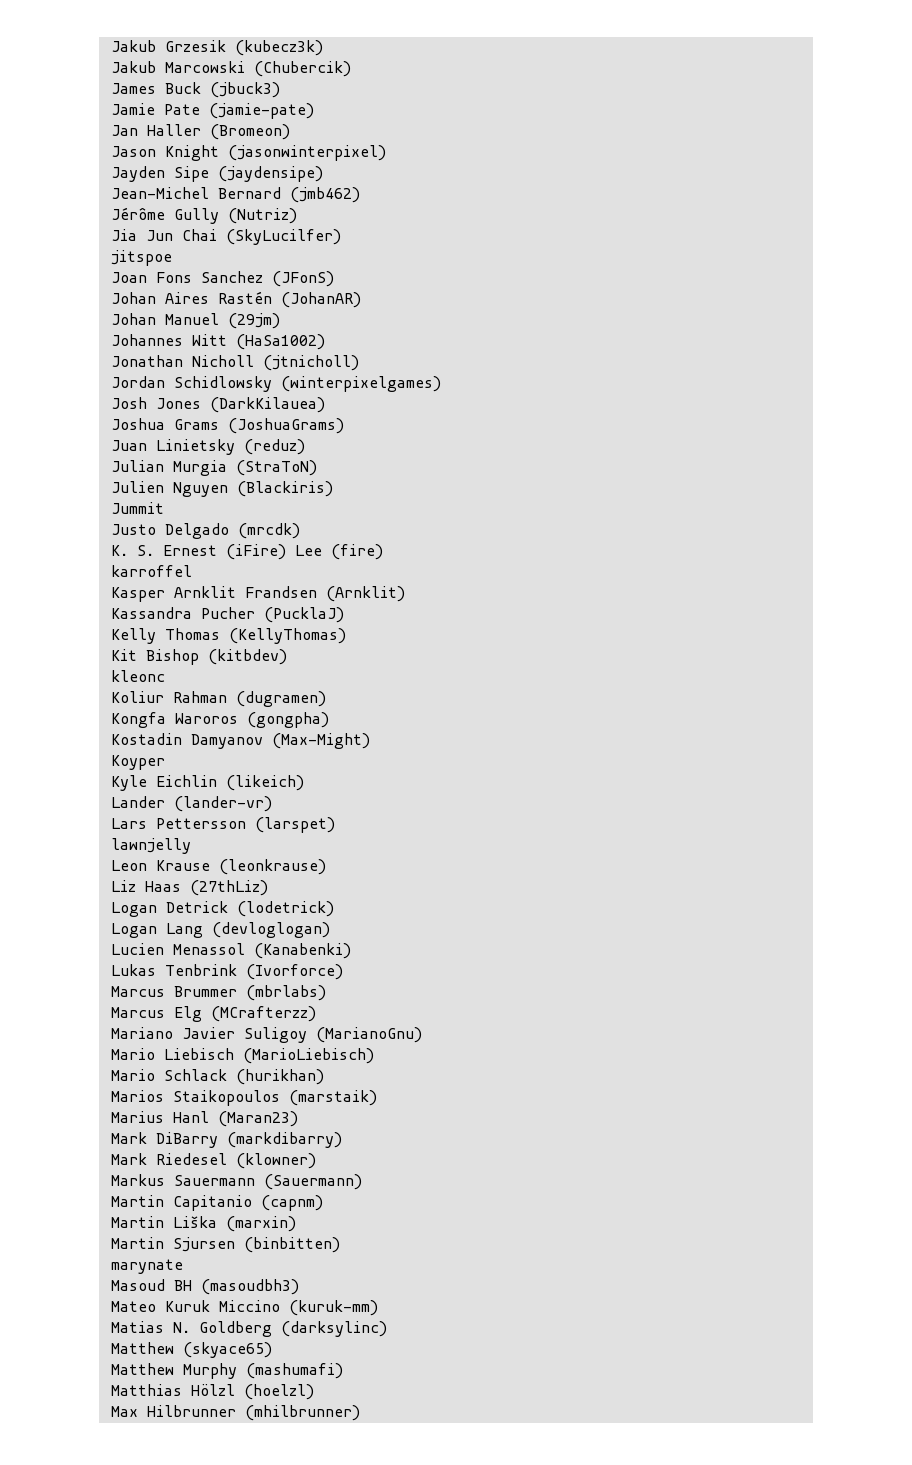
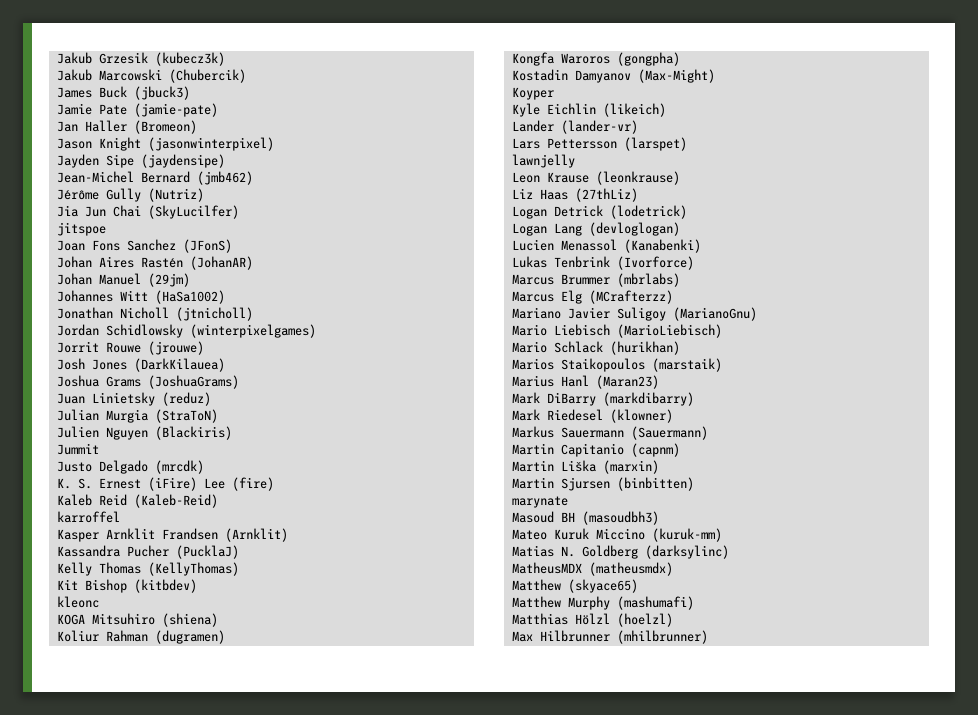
+ Jorrit Rouwe (jrouwe)
+ Kaleb Reid (Kaleb-Reid)
+ KOGA Mitsuhiro (shiena)
+ MatheusMDX (matheusmdx)

